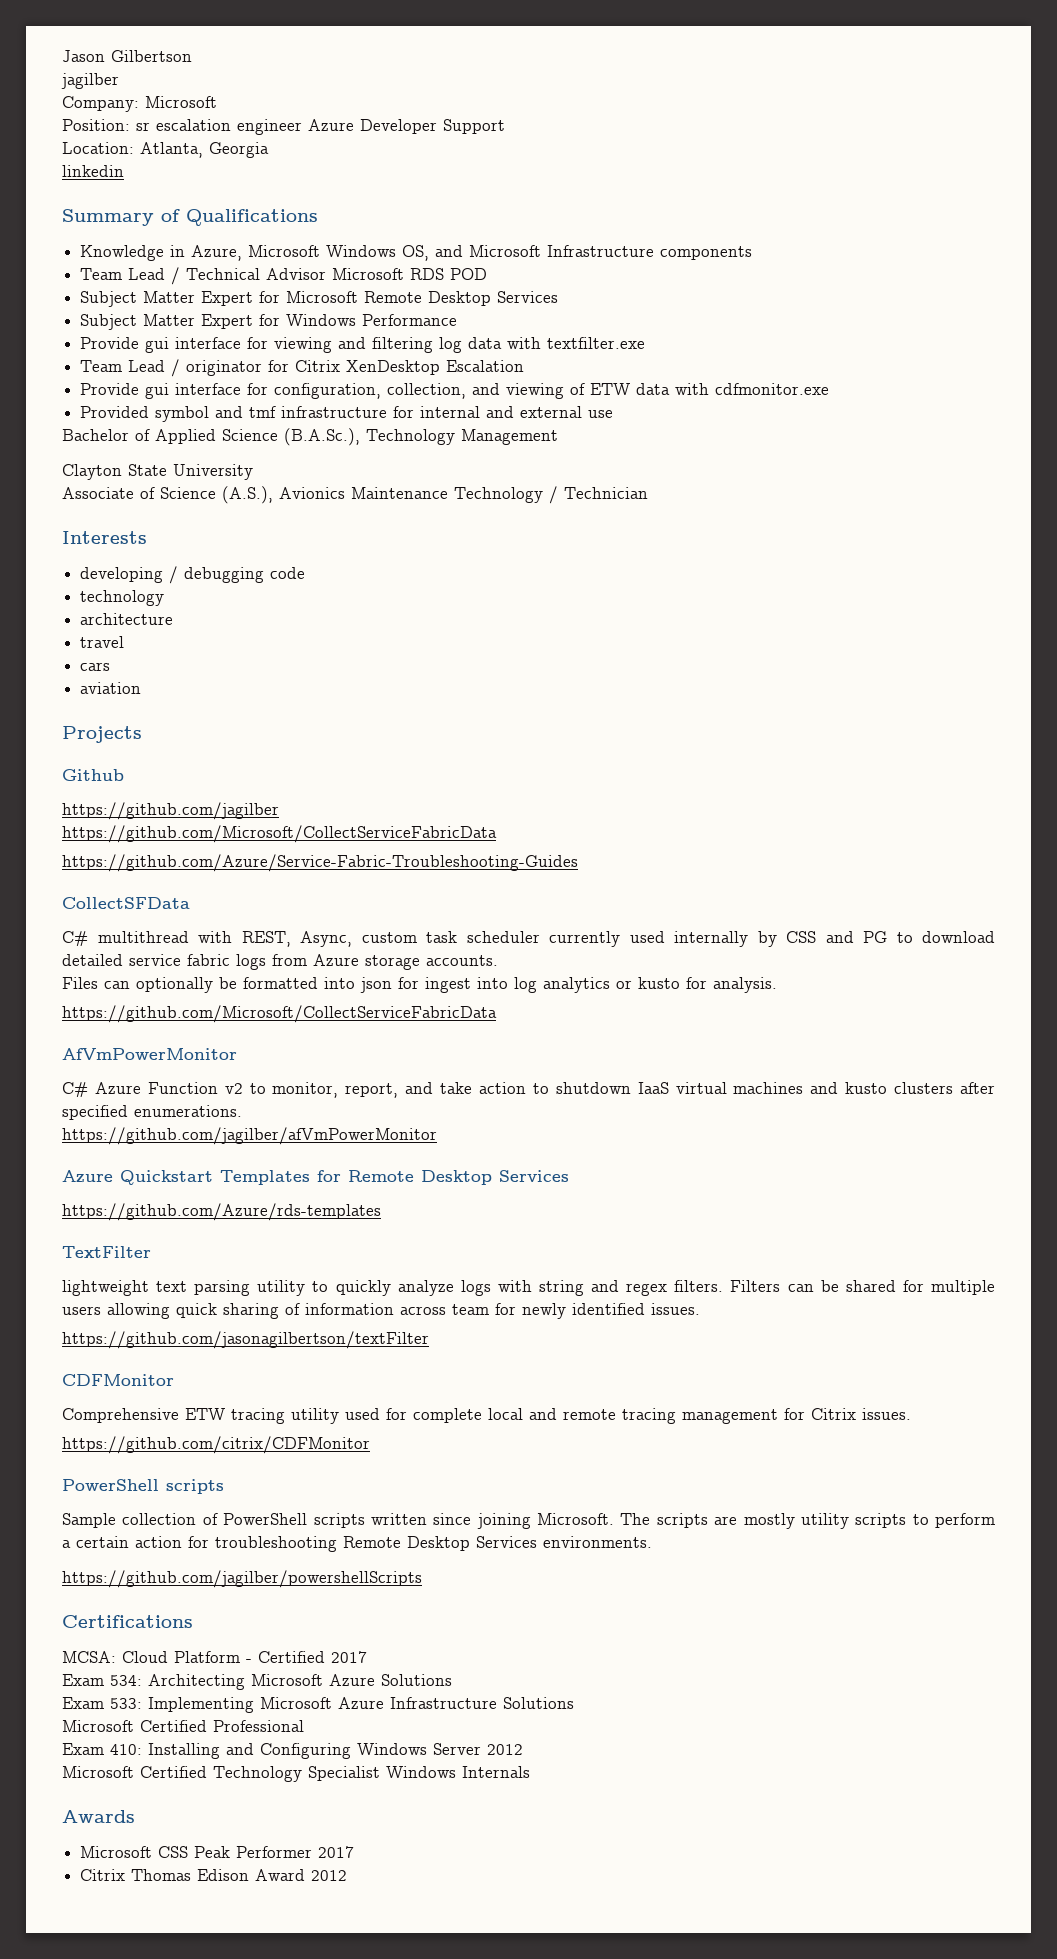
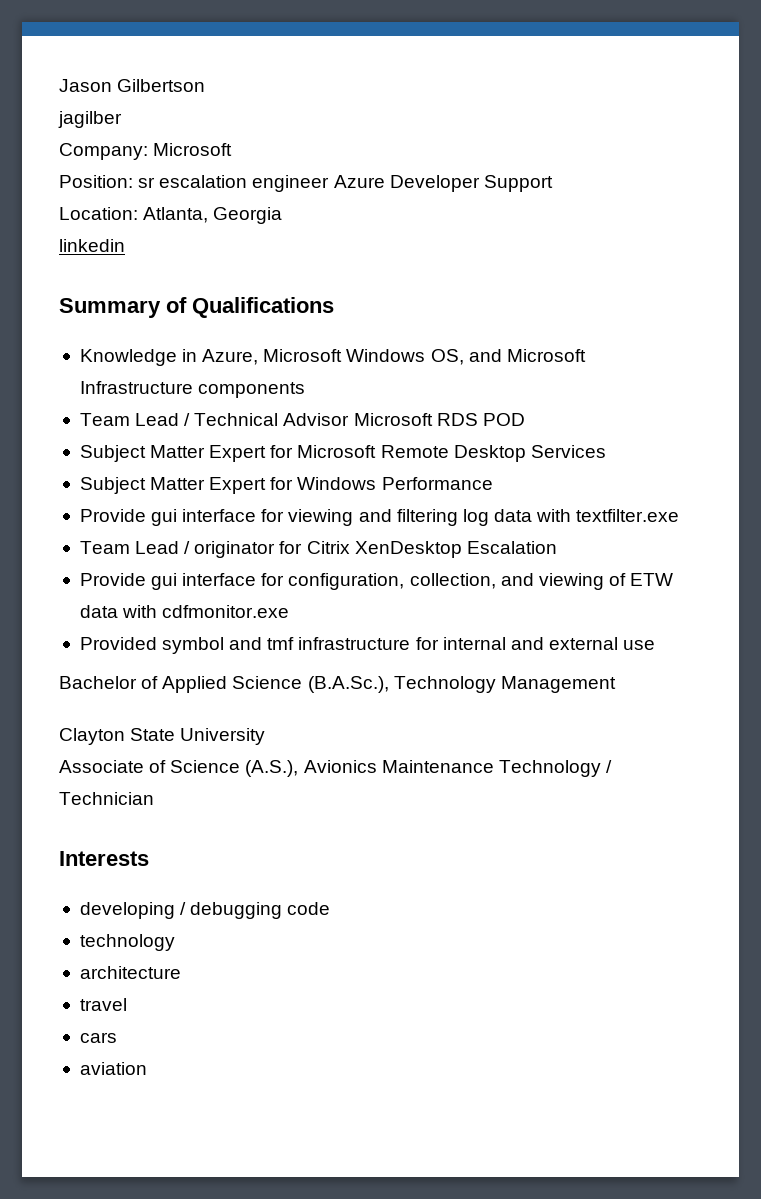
- Projects
- Github
- https://github.com/jagilber
- https://github.com/Microsoft/CollectServiceFabricData
- https://github.com/Azure/Service-Fabric-Troubleshooting-Guides
- CollectSFData
- C# multithread with REST, Async, custom task scheduler currently used internally by CSS and PG to download detailed service fabric logs from Azure storage accounts.
- Files can optionally be formatted into json for ingest into log analytics or kusto for analysis.
- https://github.com/Microsoft/CollectServiceFabricData
- AfVmPowerMonitor
- C# Azure Function v2 to monitor, report, and take action to shutdown IaaS virtual machines and kusto clusters after specified enumerations.
- https://github.com/jagilber/afVmPowerMonitor
- Azure Quickstart Templates for Remote Desktop Services
- https://github.com/Azure/rds-templates
- TextFilter
- lightweight text parsing utility to quickly analyze logs with string and regex filters. Filters can be shared for multiple users allowing quick sharing of information across team for newly identified issues.
- https://github.com/jasonagilbertson/textFilter
- CDFMonitor
- Comprehensive ETW tracing utility used for complete local and remote tracing management for Citrix issues.
- https://github.com/citrix/CDFMonitor
- PowerShell scripts
- Sample collection of PowerShell scripts written since joining Microsoft. The scripts are mostly utility scripts to perform a certain action for troubleshooting Remote Desktop Services environments.
- https://github.com/jagilber/powershellScripts
- Certifications
- MCSA: Cloud Platform - Certified 2017
- Exam 534: Architecting Microsoft Azure Solutions
- Exam 533: Implementing Microsoft Azure Infrastructure Solutions
- Microsoft Certified Professional
- Exam 410: Installing and Configuring Windows Server 2012
- Microsoft Certified Technology Specialist Windows Internals
- Awards
- Microsoft CSS Peak Performer 2017
- Citrix Thomas Edison Award 2012

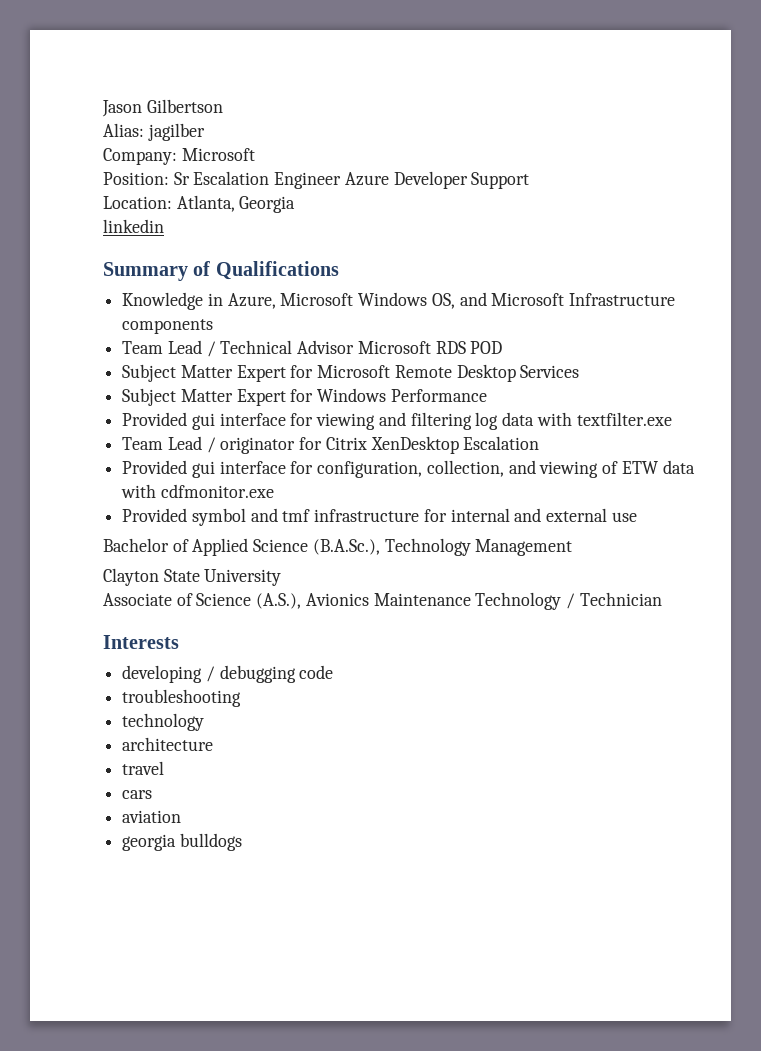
- jagilber
+ Alias: jagilber
- Position: sr escalation engineer Azure Developer Support
+ Position: Sr Escalation Engineer Azure Developer Support
- Provide gui interface for viewing and filtering log data with textfilter.exe
+ Provided gui interface for viewing and filtering log data with textfilter.exe
- Provide gui interface for configuration, collection, and viewing of ETW data with cdfmonitor.exe
+ Provided gui interface for configuration, collection, and viewing of ETW data with cdfmonitor.exe
+ troubleshooting
+ georgia bulldogs

